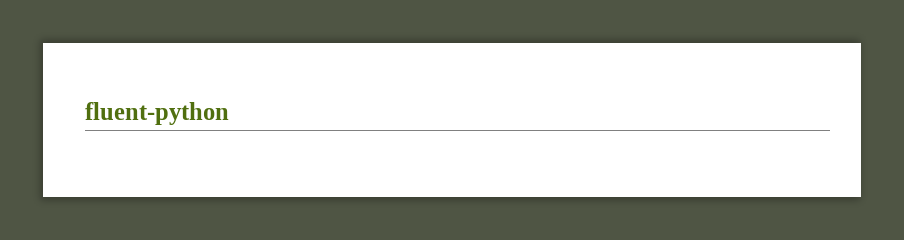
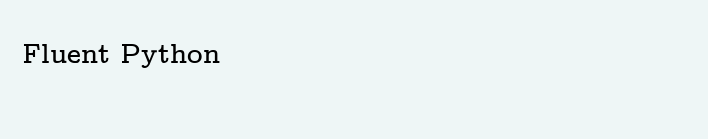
- fluent-python
+ Fluent Python

